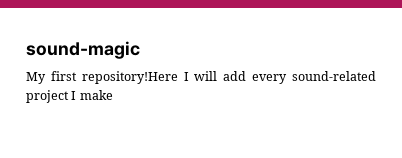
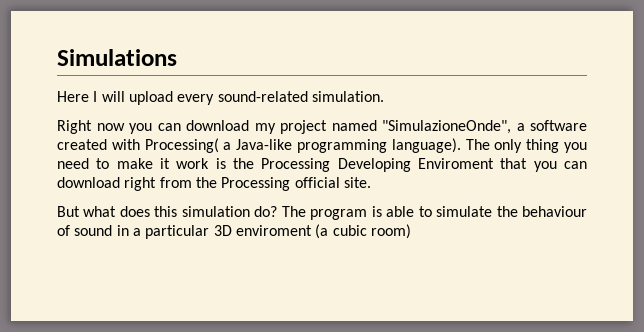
- sound-magic
- My first repository!Here I will add every sound-related project I make
+ Simulations
+ Here I will upload every sound-related simulation.
+ Right now you can download my project named "SimulazioneOnde", a software created with Processing( a Java-like programming language). The only thing you need to make it work is the Processing Developing Enviroment that you can download right from the Processing official site.
+ But what does this simulation do? The program is able to simulate the behaviour of sound in a particular 3D enviroment (a cubic room)

